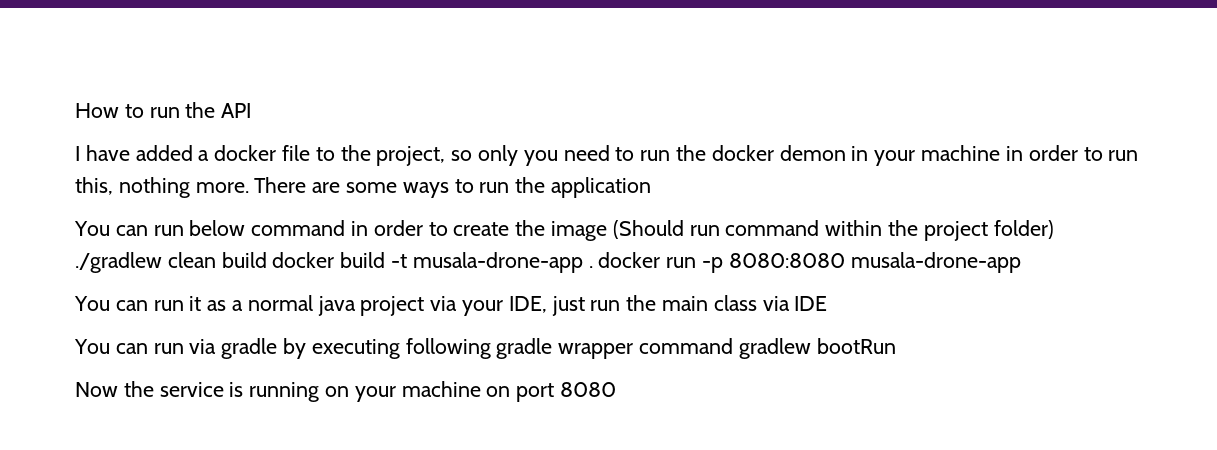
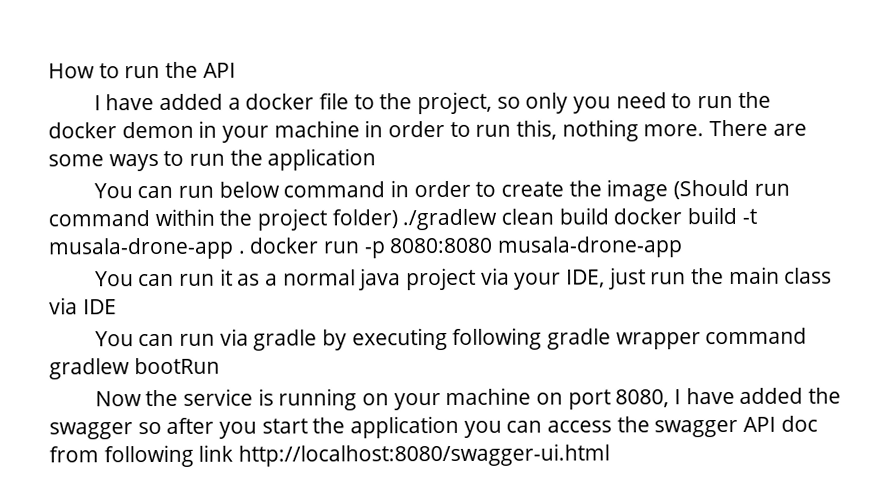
- Now the service is running on your machine on port 8080
+ Now the service is running on your machine on port 8080, I have added the swagger so after you start the application you can access the swagger API doc from following link http://localhost:8080/swagger-ui.html

